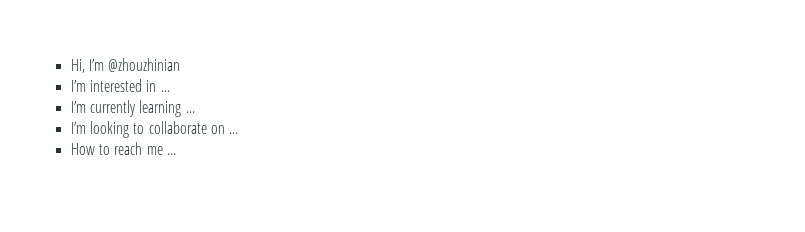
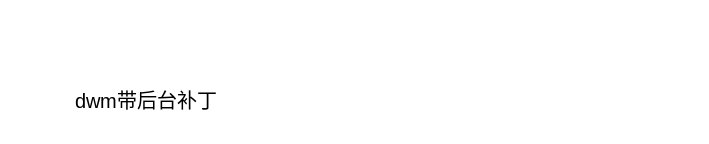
- Hi, I’m @zhouzhinian
- I’m interested in ...
- I’m currently learning ...
- I’m looking to collaborate on ...
- How to reach me ...
+ dwm带后台补丁

